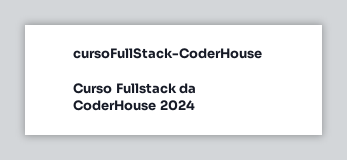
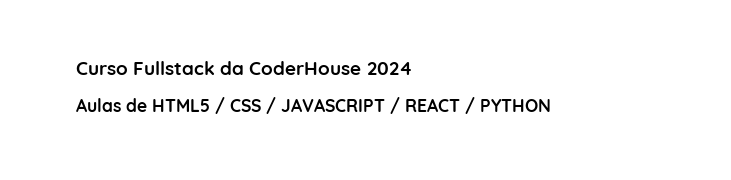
- cursoFullStack-CoderHouse
+ Aulas de HTML5 / CSS / JAVASCRIPT / REACT / PYTHON

